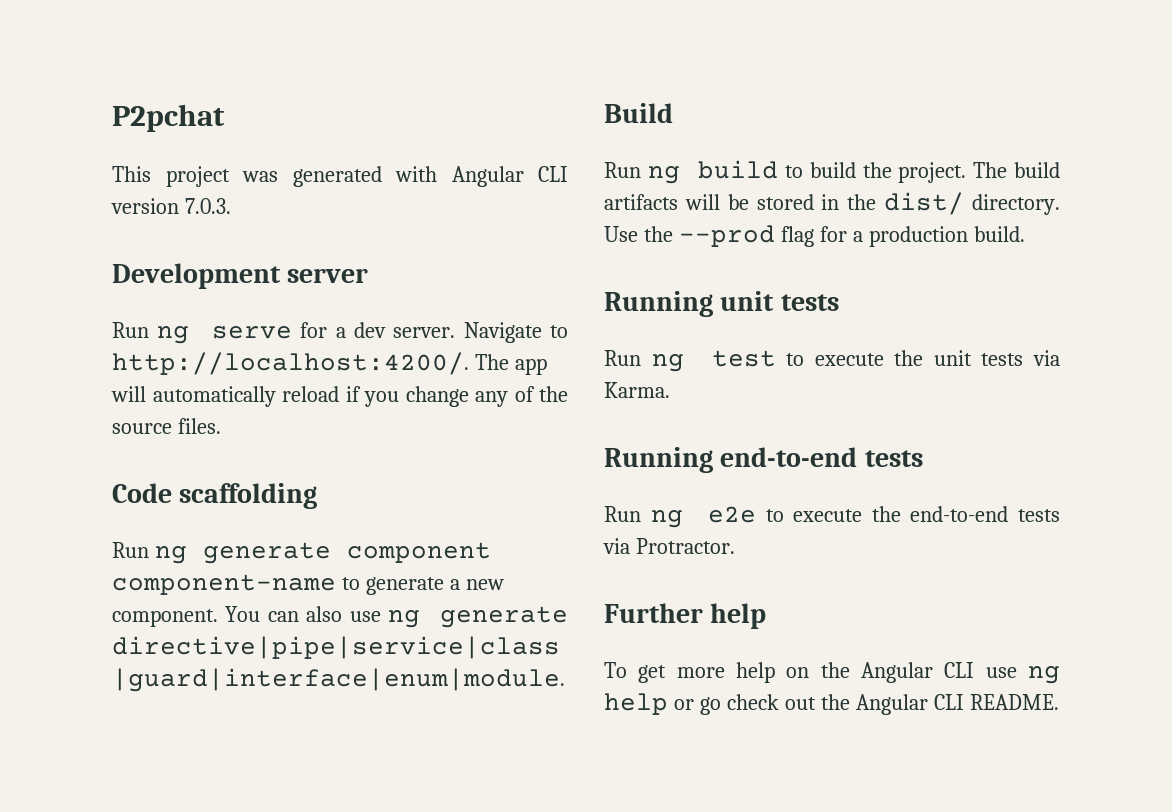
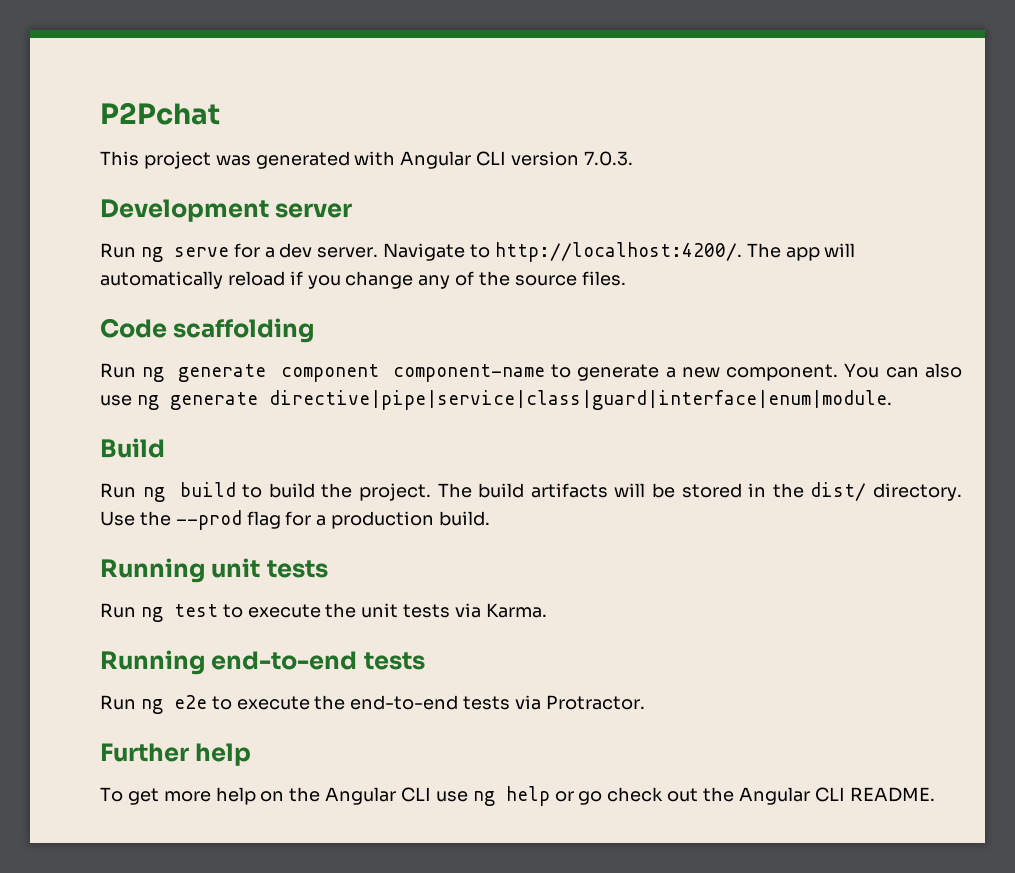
- P2pchat
+ P2Pchat

